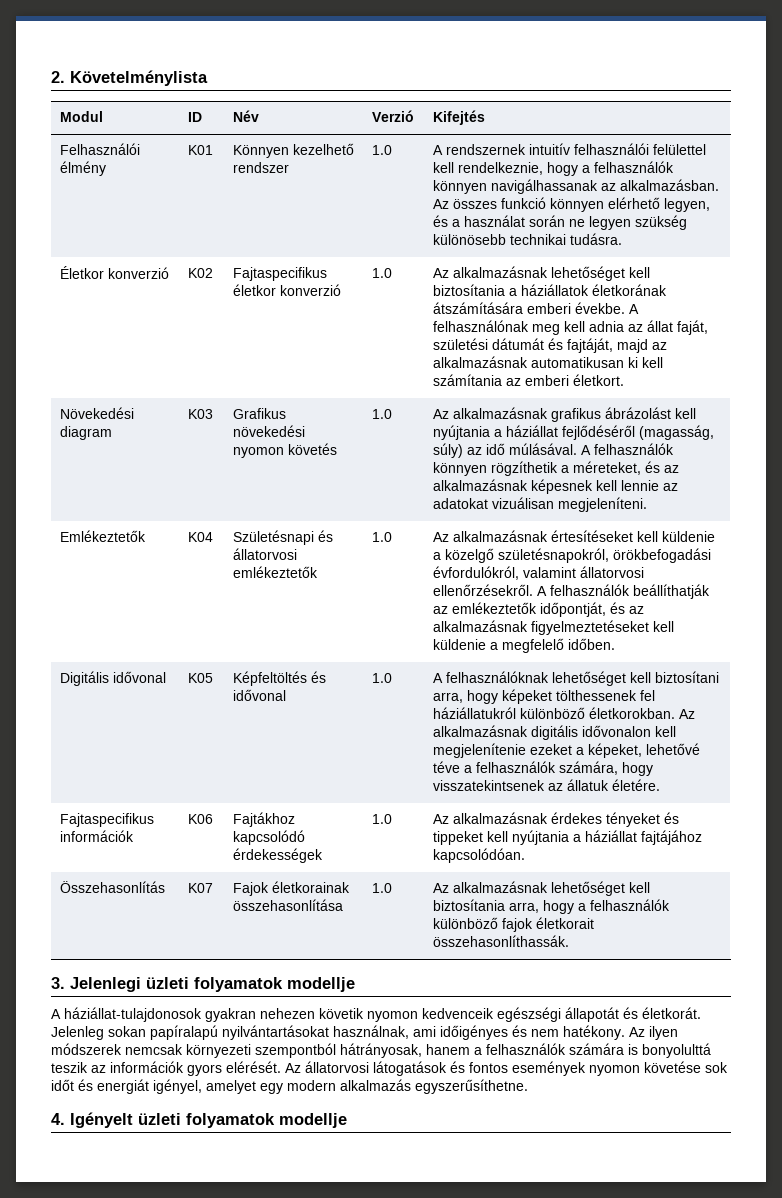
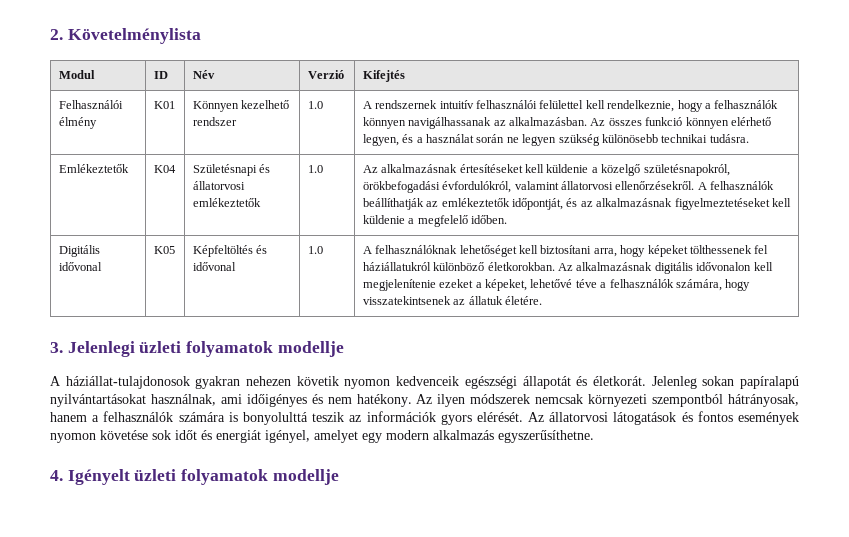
- Életkor konverzió | K02 | Fajtaspecifikus életkor konverzió | 1.0 | Az alkalmazásnak lehetőséget kell biztosítania a háziállatok életkorának átszámítására emberi évekbe. A felhasználónak meg kell adnia az állat faját, születési dátumát és fajtáját, majd az alkalmazásnak automatikusan ki kell számítania az emberi életkort.
- Növekedési diagram | K03 | Grafikus növekedési nyomon követés | 1.0 | Az alkalmazásnak grafikus ábrázolást kell nyújtania a háziállat fejlődéséről (magasság, súly) az idő múlásával. A felhasználók könnyen rögzíthetik a méreteket, és az alkalmazásnak képesnek kell lennie az adatokat vizuálisan megjeleníteni.
- Fajtaspecifikus információk | K06 | Fajtákhoz kapcsolódó érdekességek | 1.0 | Az alkalmazásnak érdekes tényeket és tippeket kell nyújtania a háziállat fajtájához kapcsolódóan.
- Összehasonlítás | K07 | Fajok életkorainak összehasonlítása | 1.0 | Az alkalmazásnak lehetőséget kell biztosítania arra, hogy a felhasználók különböző fajok életkorait összehasonlíthassák.

